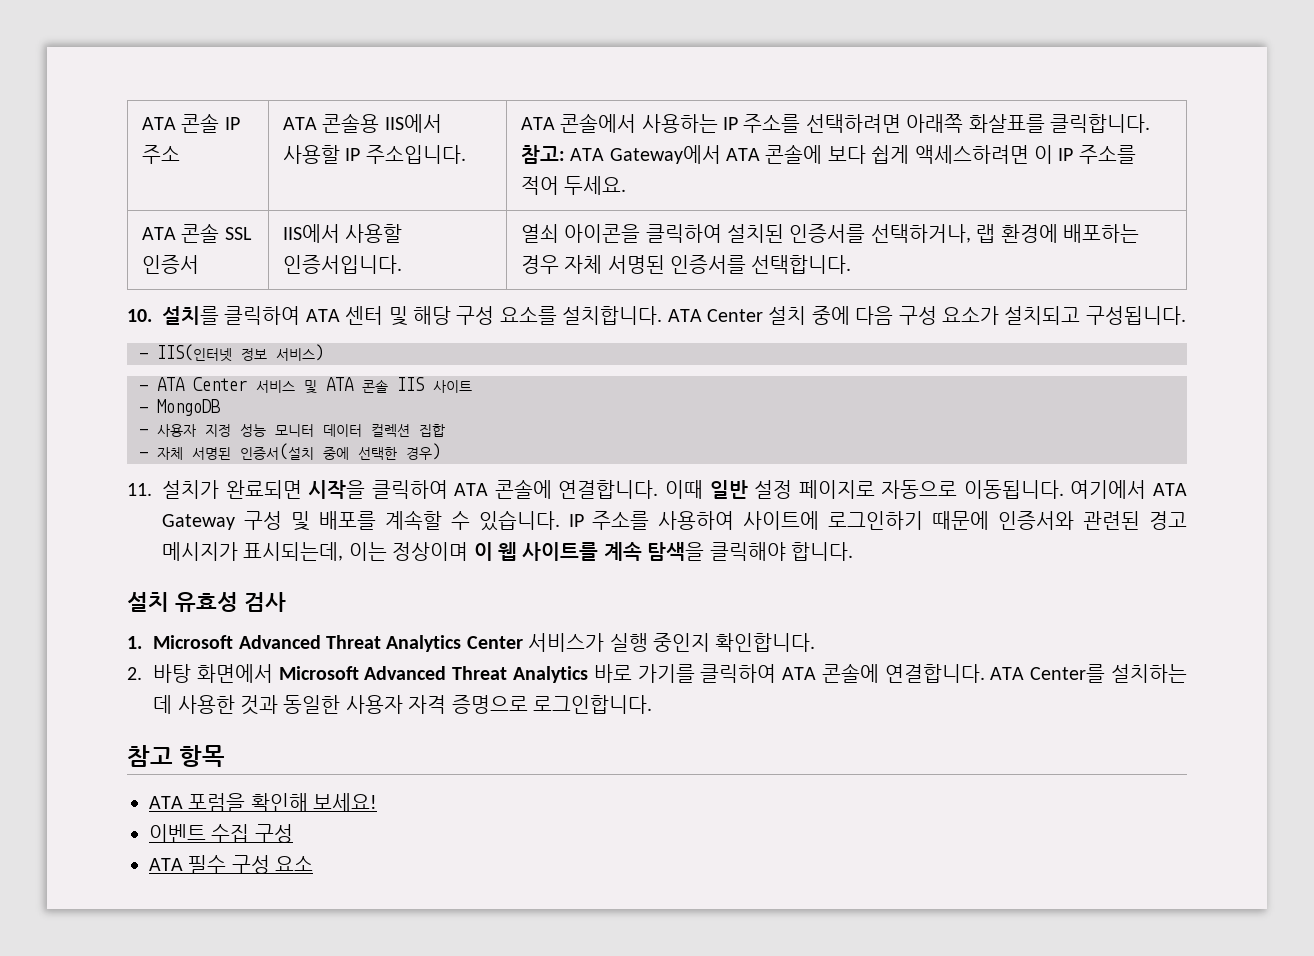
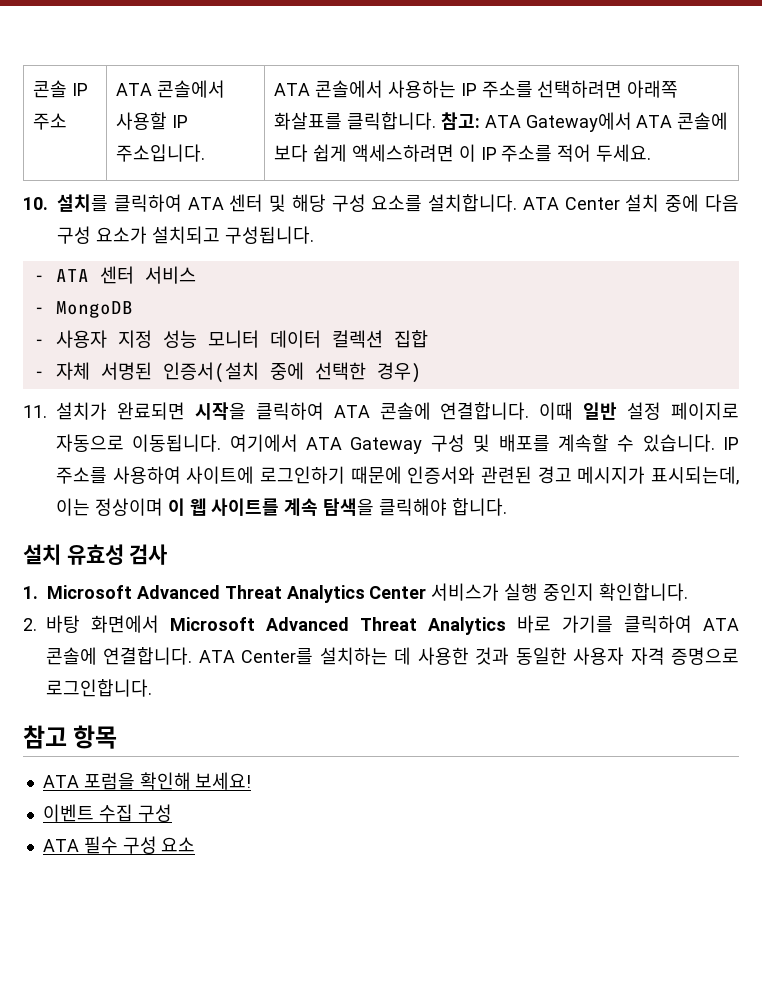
- ATA 콘솔 IP 주소 | ATA 콘솔용 IIS에서 사용할 IP 주소입니다. | ATA 콘솔에서 사용하는 IP 주소를 선택하려면 아래쪽 화살표를 클릭합니다. 참고: ATA Gateway에서 ATA 콘솔에 보다 쉽게 액세스하려면 이 IP 주소를 적어 두세요.
+ 콘솔 IP 주소 | ATA 콘솔에서 사용할 IP 주소입니다. | ATA 콘솔에서 사용하는 IP 주소를 선택하려면 아래쪽 화살표를 클릭합니다. 참고: ATA Gateway에서 ATA 콘솔에 보다 쉽게 액세스하려면 이 IP 주소를 적어 두세요.
- ATA 콘솔 SSL 인증서 | IIS에서 사용할 인증서입니다. | 열쇠 아이콘을 클릭하여 설치된 인증서를 선택하거나, 랩 환경에 배포하는 경우 자체 서명된 인증서를 선택합니다.
- - IIS(인터넷 정보 서비스)
- - ATA Center 서비스 및 ATA 콘솔 IIS 사이트
+ - ATA 센터 서비스

